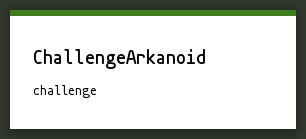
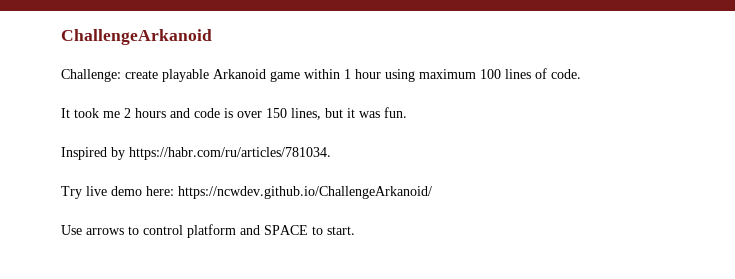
- challenge
+ Challenge: create playable Arkanoid game within 1 hour using maximum 100 lines of code.
+ It took me 2 hours and code is over 150 lines, but it was fun.
+ Inspired by https://habr.com/ru/articles/781034.
+ Try live demo here: https://ncwdev.github.io/ChallengeArkanoid/
+ Use arrows to control platform and SPACE to start.

